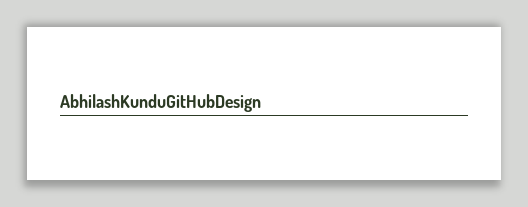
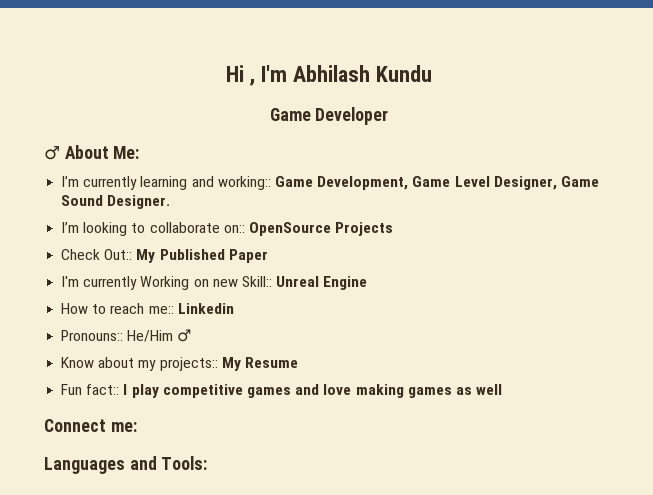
- AbhilashKunduGitHubDesign
+ Hi , I'm Abhilash Kundu
+ Game Developer
+ ♂ About Me:
+ I’m currently learning and working:: Game Development, Game Level Designer, Game Sound Designer.
+ I’m looking to collaborate on:: OpenSource Projects
+ Check Out:: My Published Paper
+ I'm currently Working on new Skill:: Unreal Engine
+ How to reach me:: Linkedin
+ Pronouns:: He/Him ♂
+ Know about my projects:: My Resume
+ Fun fact:: I play competitive games and love making games as well
+ Connect me:
+ Languages and Tools:

